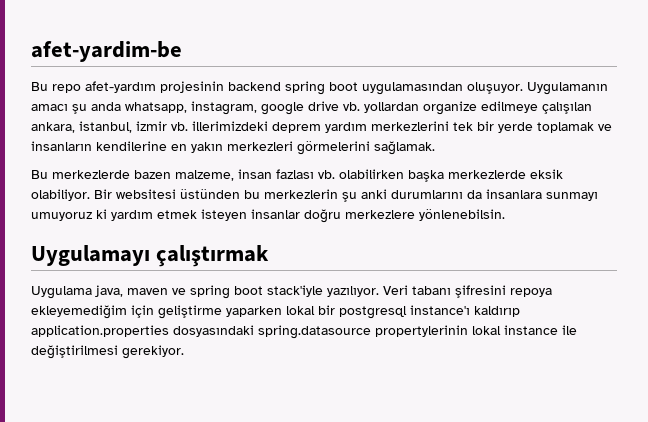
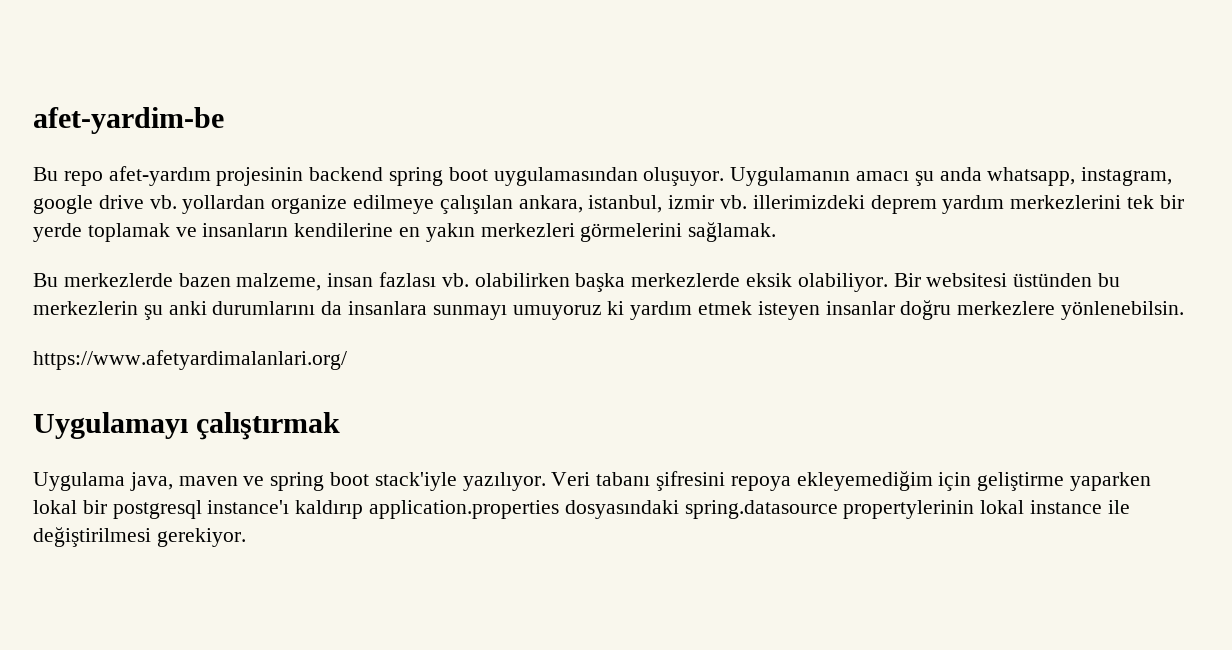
+ https://www.afetyardimalanlari.org/

